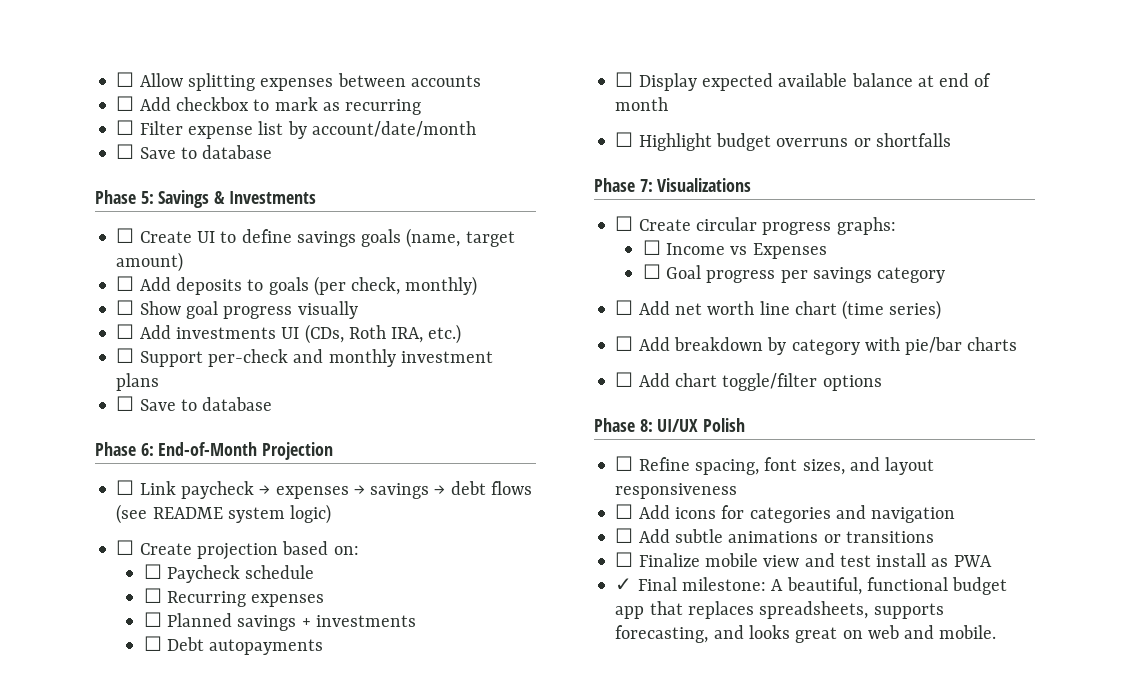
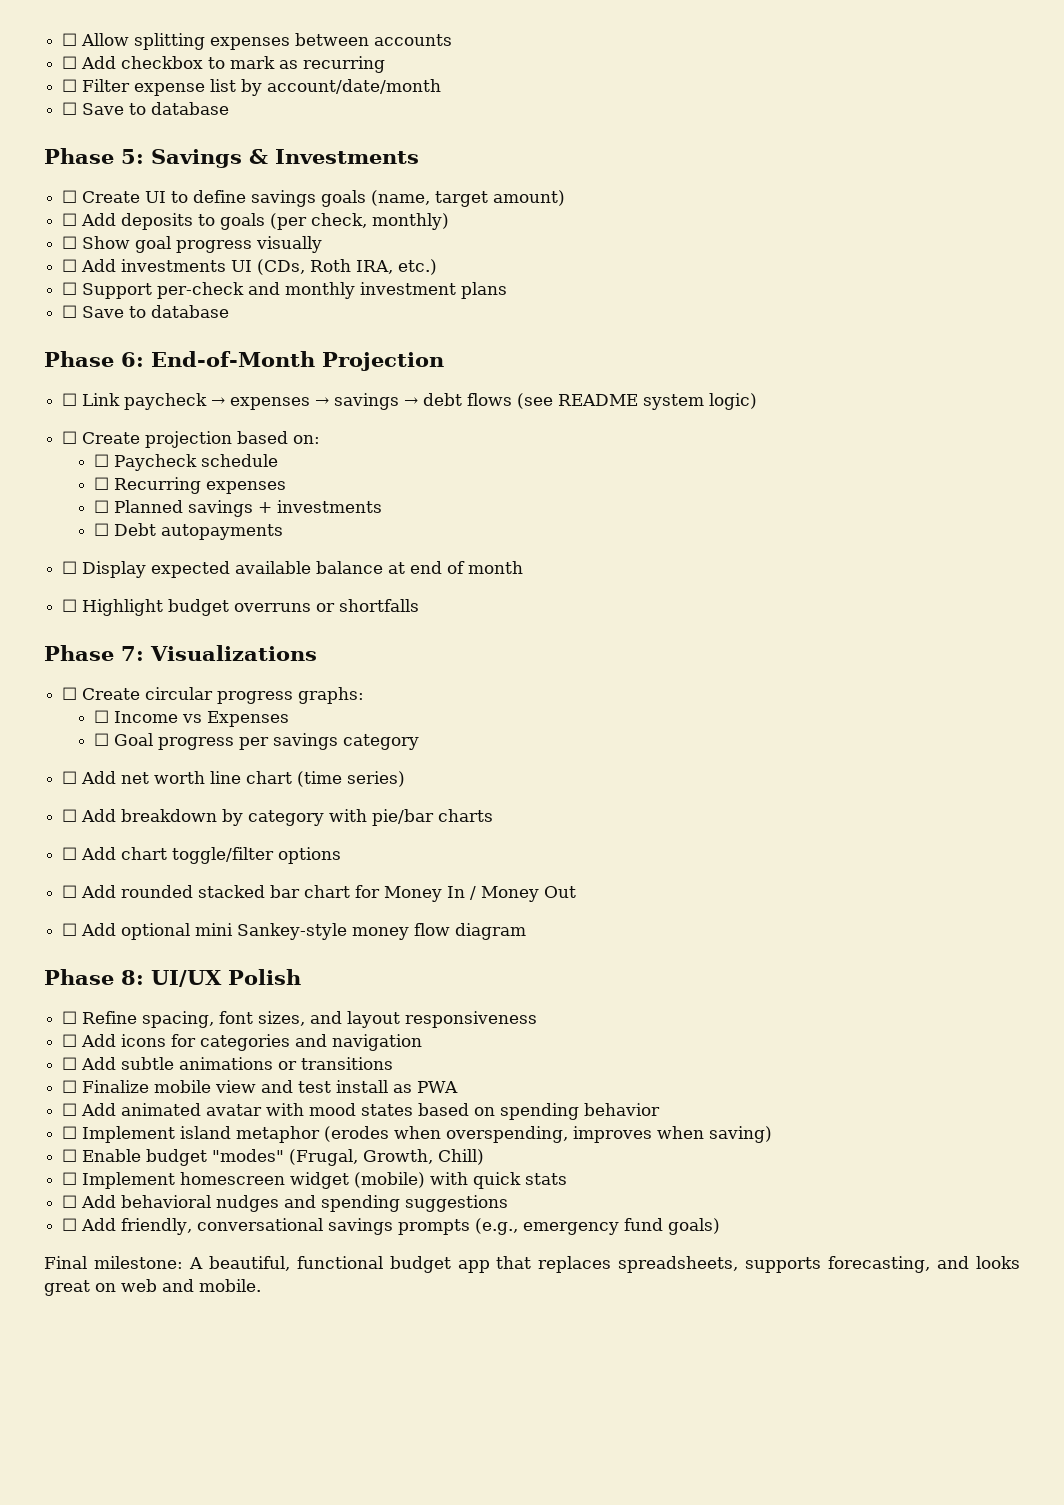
+ ☐ Add rounded stacked bar chart for Money In / Money Out
+ ☐ Add optional mini Sankey-style money flow diagram
- ✓ Final milestone: A beautiful, functional budget app that replaces spreadsheets, supports forecasting, and looks great on web and mobile.
+ ☐ Add animated avatar with mood states based on spending behavior
+ ☐ Implement island metaphor (erodes when overspending, improves when saving)
+ ☐ Enable budget "modes" (Frugal, Growth, Chill)
+ ☐ Implement homescreen widget (mobile) with quick stats
+ ☐ Add behavioral nudges and spending suggestions
+ ☐ Add friendly, conversational savings prompts (e.g., emergency fund goals)
+ Final milestone: A beautiful, functional budget app that replaces spreadsheets, supports forecasting, and looks great on web and mobile.

